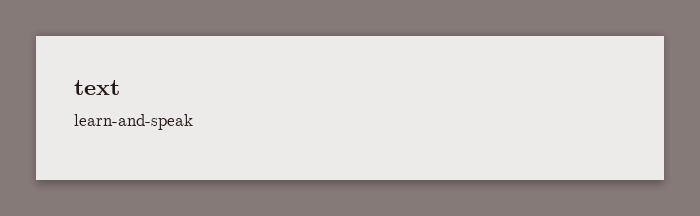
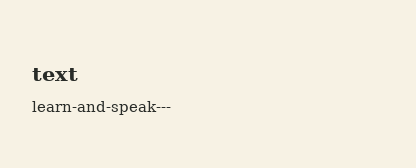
- learn-and-speak
+ learn-and-speak---

